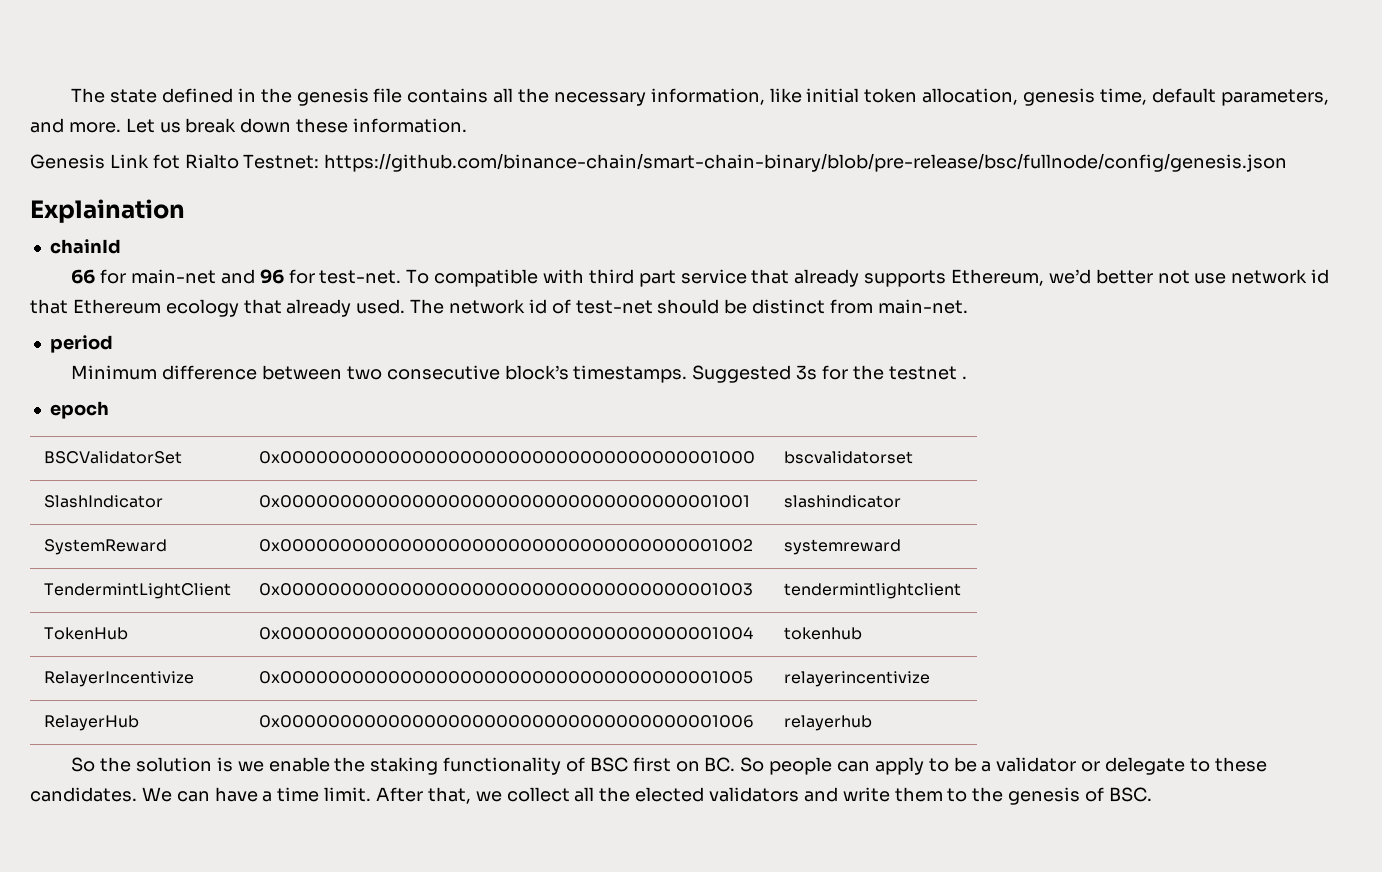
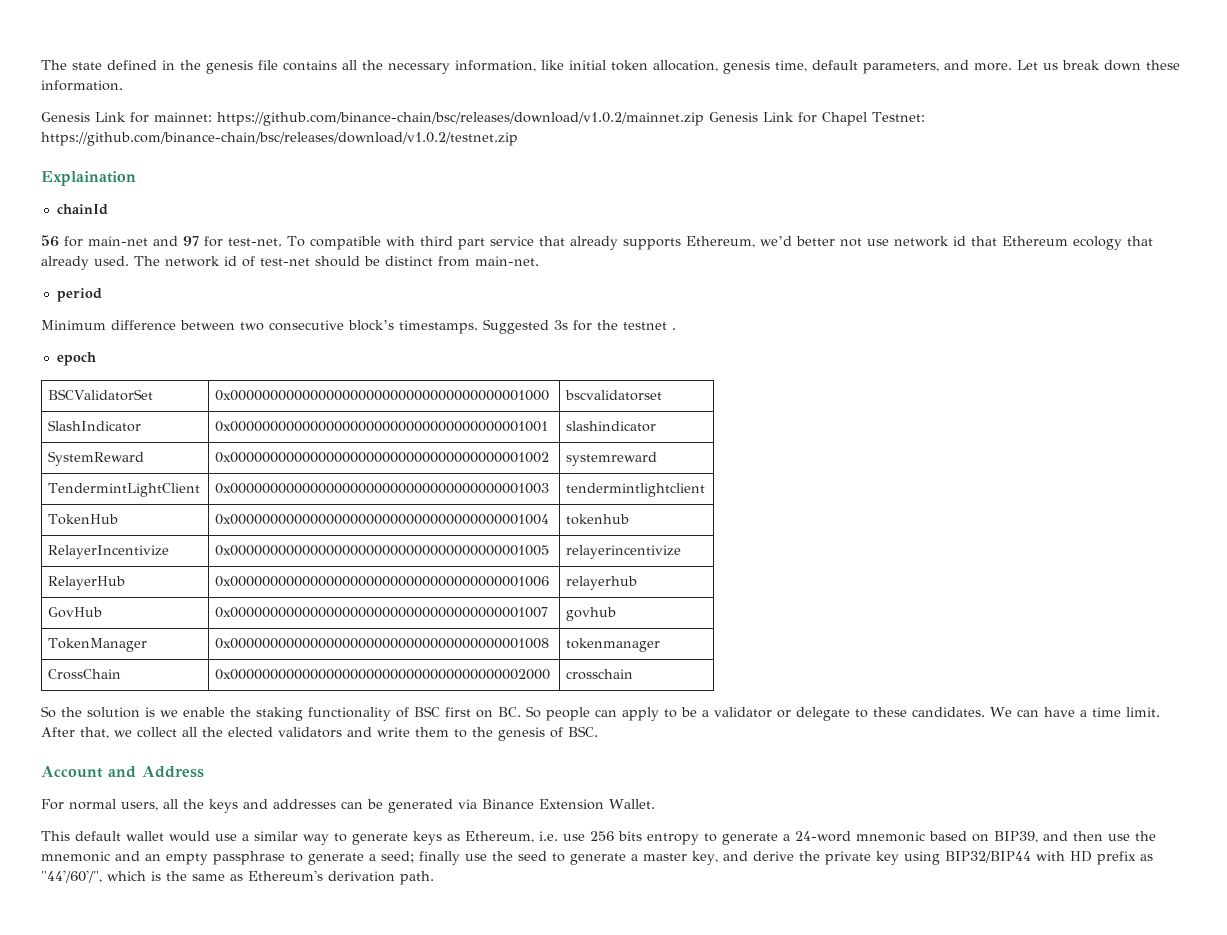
- Genesis Link fot Rialto Testnet: https://github.com/binance-chain/smart-chain-binary/blob/pre-release/bsc/fullnode/config/genesis.json
+ Genesis Link for mainnet: https://github.com/binance-chain/bsc/releases/download/v1.0.2/mainnet.zip Genesis Link for Chapel Testnet: https://github.com/binance-chain/bsc/releases/download/v1.0.2/testnet.zip
- 66 for main-net and 96 for test-net.
+ 56 for main-net and 97 for test-net.
+ GovHub | 0x0000000000000000000000000000000000001007 | govhub
+ TokenManager | 0x0000000000000000000000000000000000001008 | tokenmanager
+ CrossChain | 0x0000000000000000000000000000000000002000 | crosschain
+ Account and Address
+ For normal users, all the keys and addresses can be generated via Binance Extension Wallet.
+ This default wallet would use a similar way to generate keys as Ethereum, i.e. use 256 bits entropy to generate a 24-word mnemonic based on BIP39, and then use the mnemonic and an empty passphrase to generate a seed; finally use the seed to generate a master key, and derive the private key using BIP32/BIP44 with HD prefix as "44'/60'/", which is the same as Ethereum's derivation path.

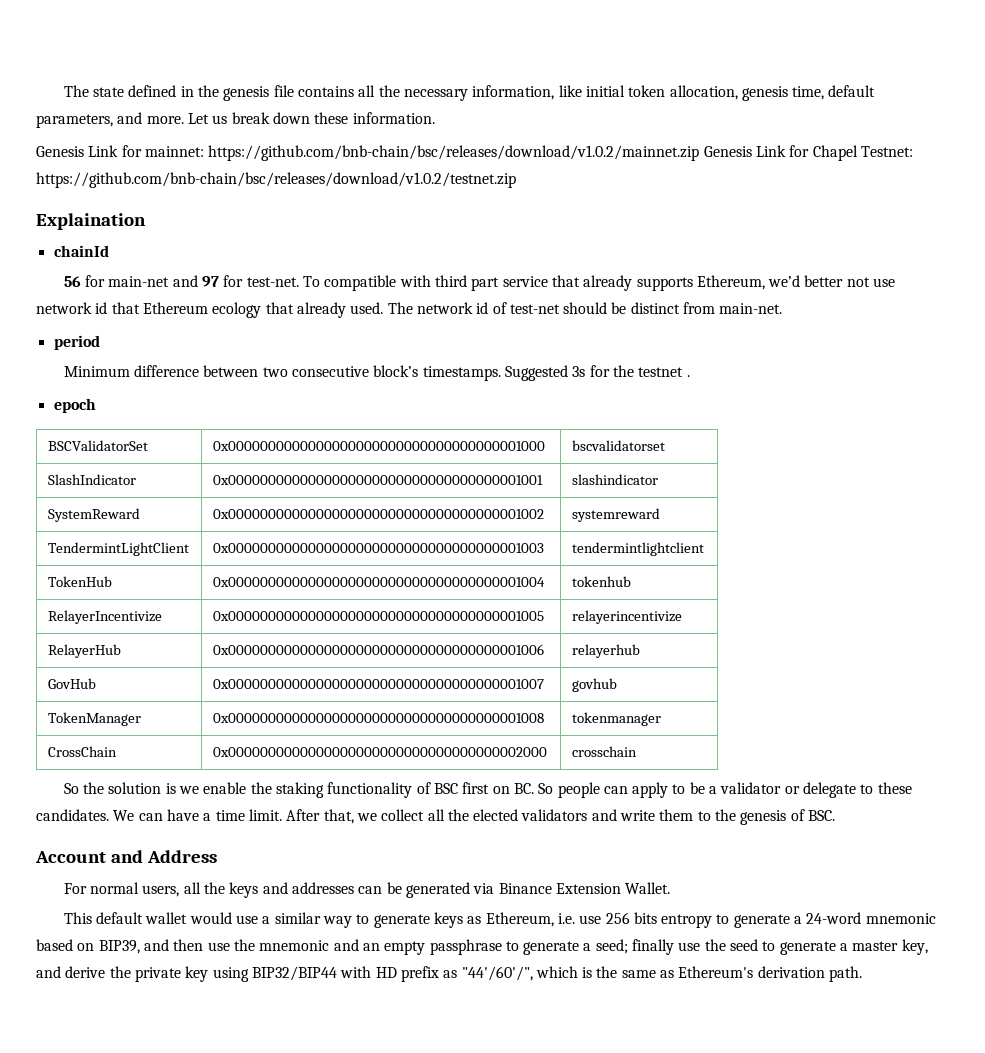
- Genesis Link for mainnet: https://github.com/binance-chain/bsc/releases/download/v1.0.2/mainnet.zip Genesis Link for Chapel Testnet: https://github.com/binance-chain/bsc/releases/download/v1.0.2/testnet.zip
+ Genesis Link for mainnet: https://github.com/bnb-chain/bsc/releases/download/v1.0.2/mainnet.zip Genesis Link for Chapel Testnet: https://github.com/bnb-chain/bsc/releases/download/v1.0.2/testnet.zip

